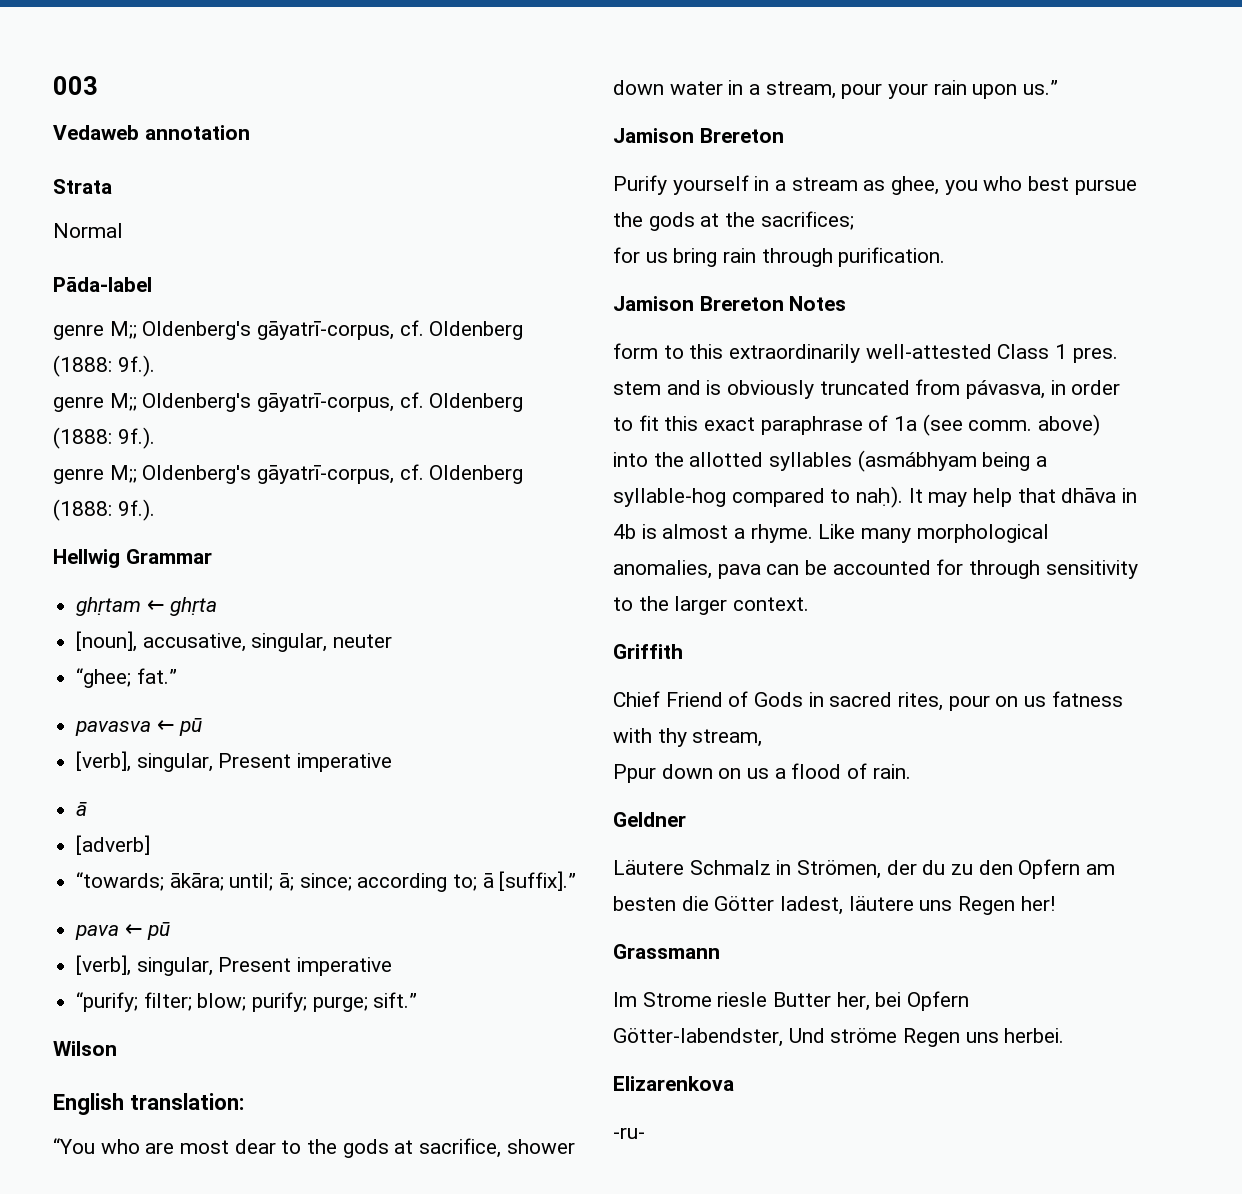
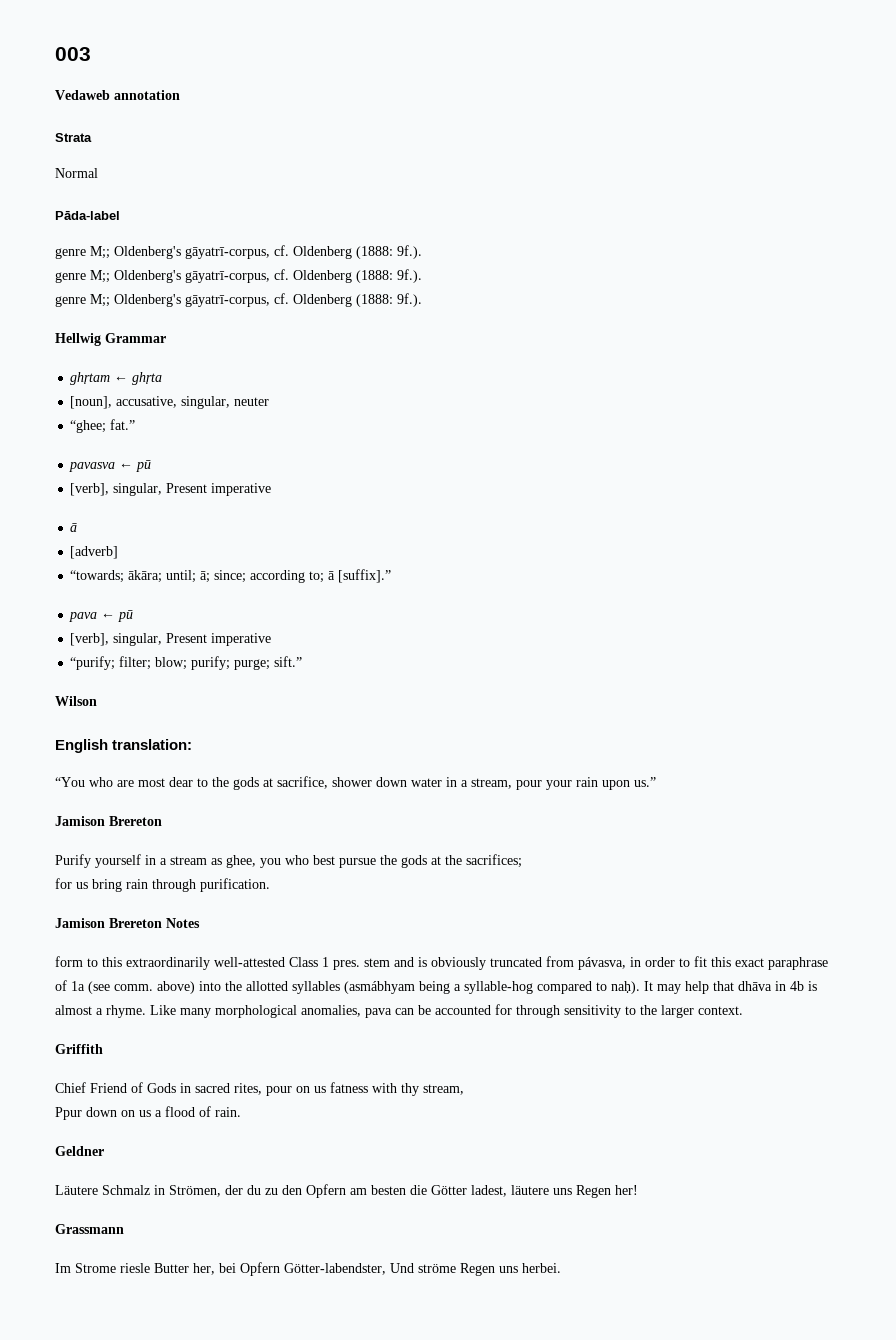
- Elizarenkova
- -ru-

